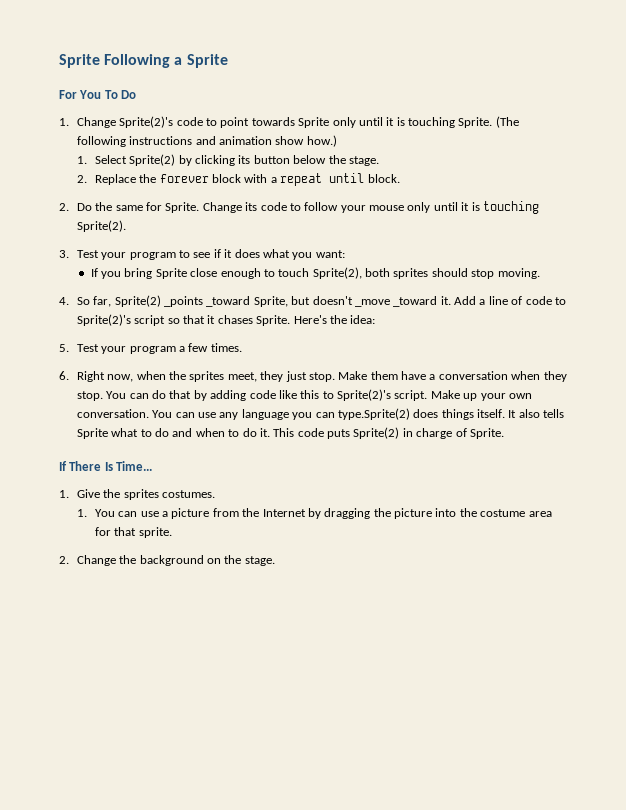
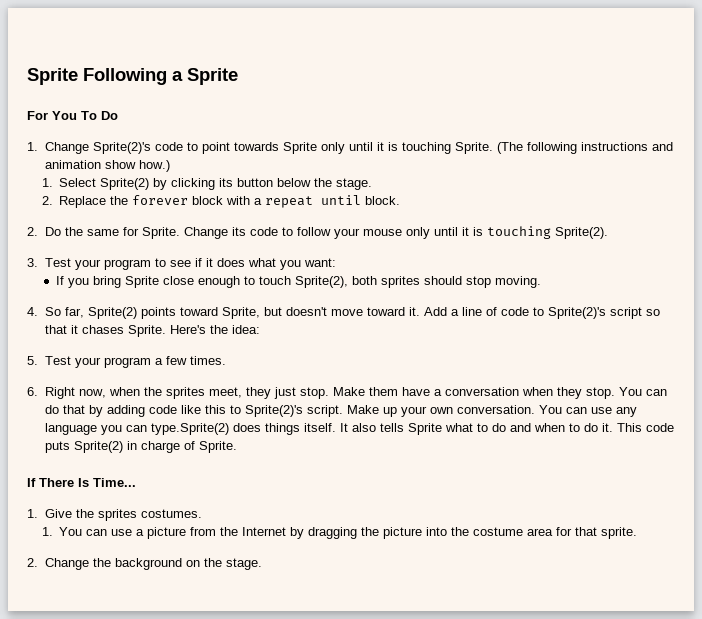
- 4. So far, Sprite(2) _points _toward Sprite, but doesn't _move _toward it.
+ 4. So far, Sprite(2) points toward Sprite, but doesn't move toward it.

